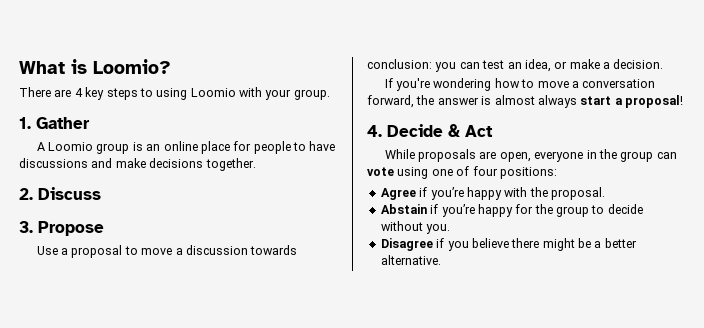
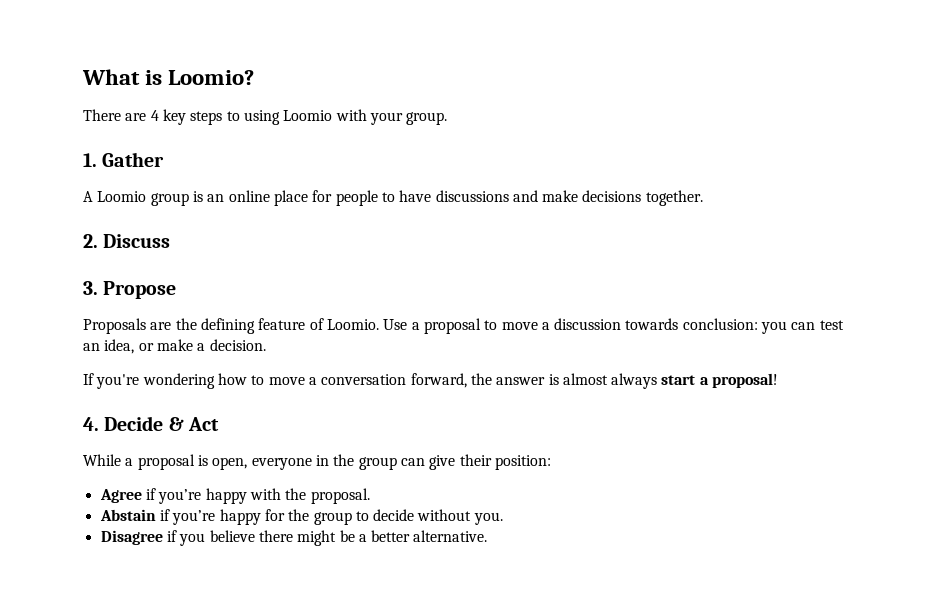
+ Proposals are the defining feature of Loomio.
- While proposals are open, everyone in the group can vote using one of four positions:
+ While a proposal is open, everyone in the group can give their position:

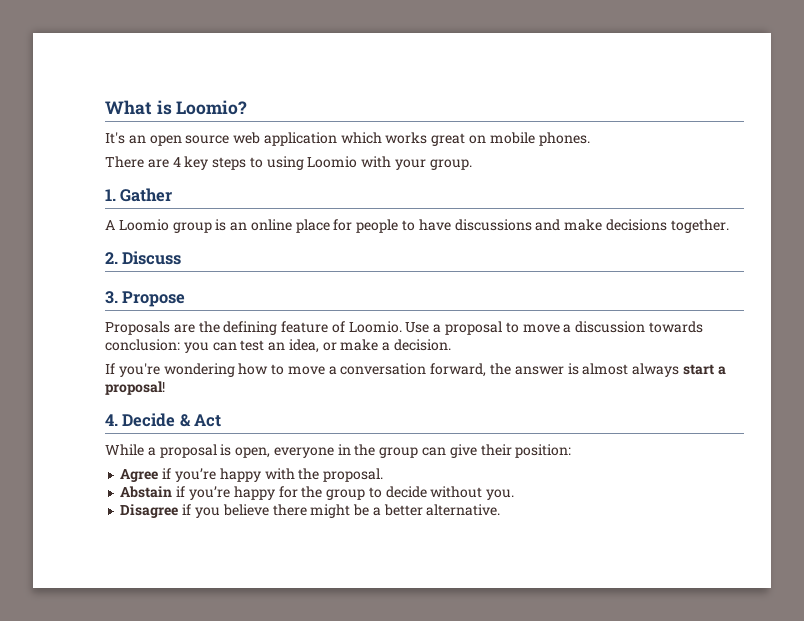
+ It's an open source web application which works great on mobile phones.

